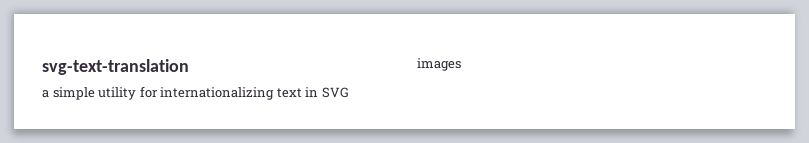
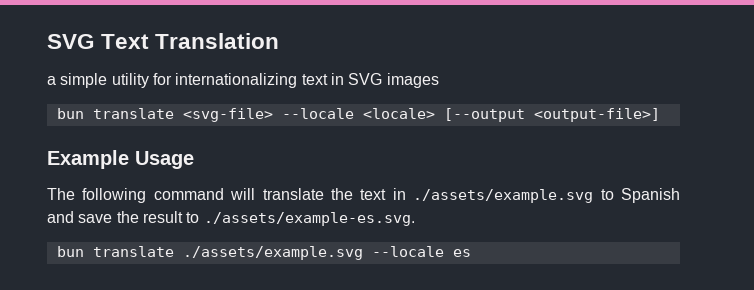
- svg-text-translation
+ SVG Text Translation
+ bun translate <svg-file> --locale <locale> [--output <output-file>]
+ Example Usage
+ The following command will translate the text in ./assets/example.svg to Spanish and save the result to ./assets/example-es.svg.
+ bun translate ./assets/example.svg --locale es

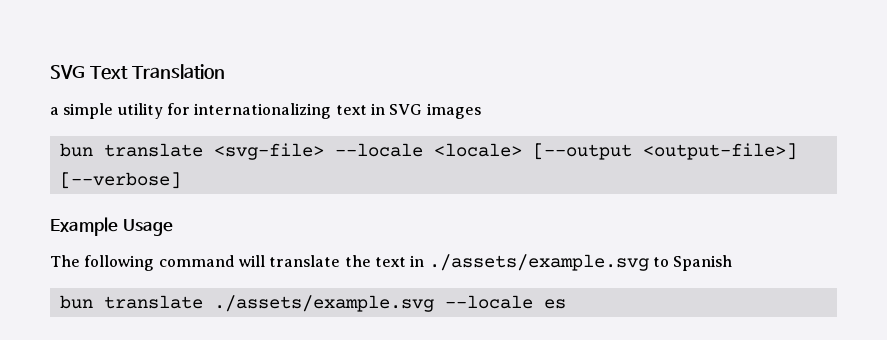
- bun translate <svg-file> --locale <locale> [--output <output-file>]
+ bun translate <svg-file> --locale <locale> [--output <output-file>] [--verbose]
- The following command will translate the text in ./assets/example.svg to Spanish and save the result to ./assets/example-es.svg.
+ The following command will translate the text in ./assets/example.svg to Spanish

